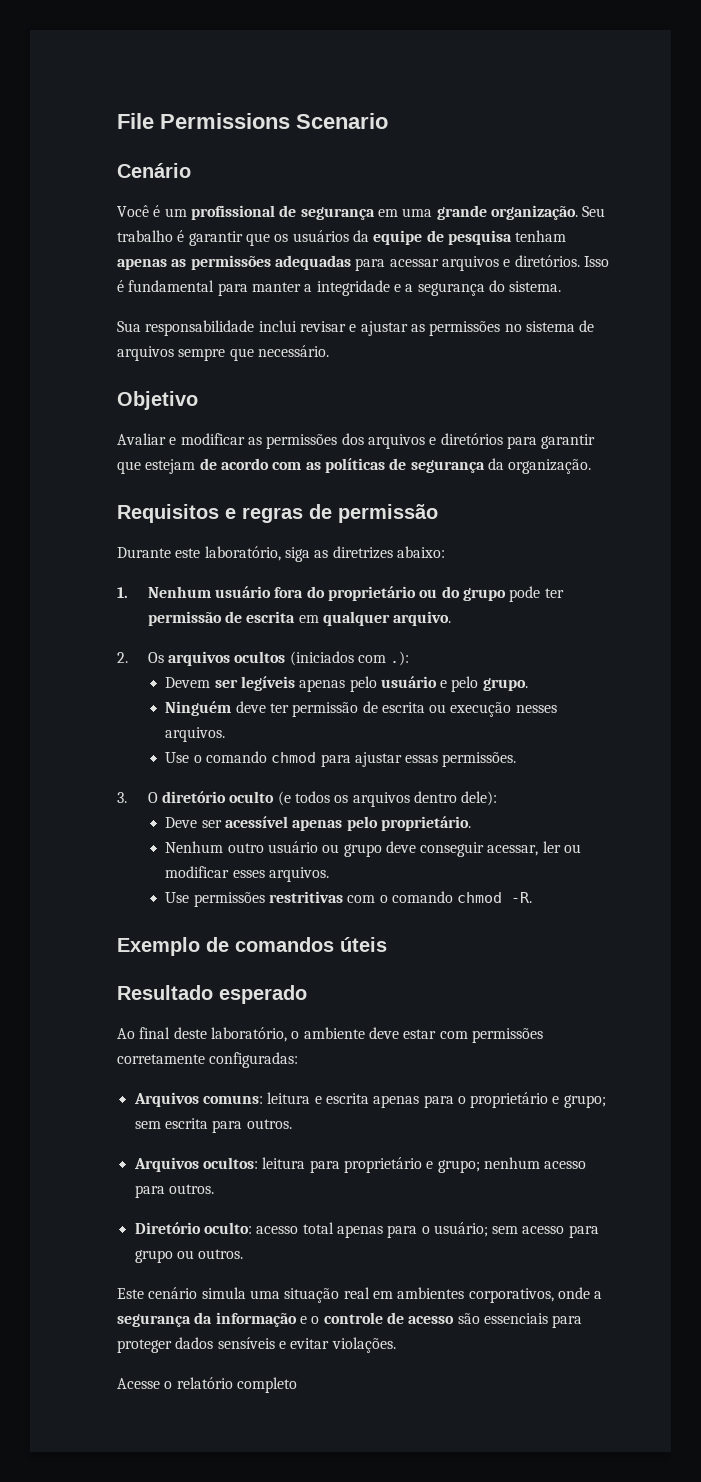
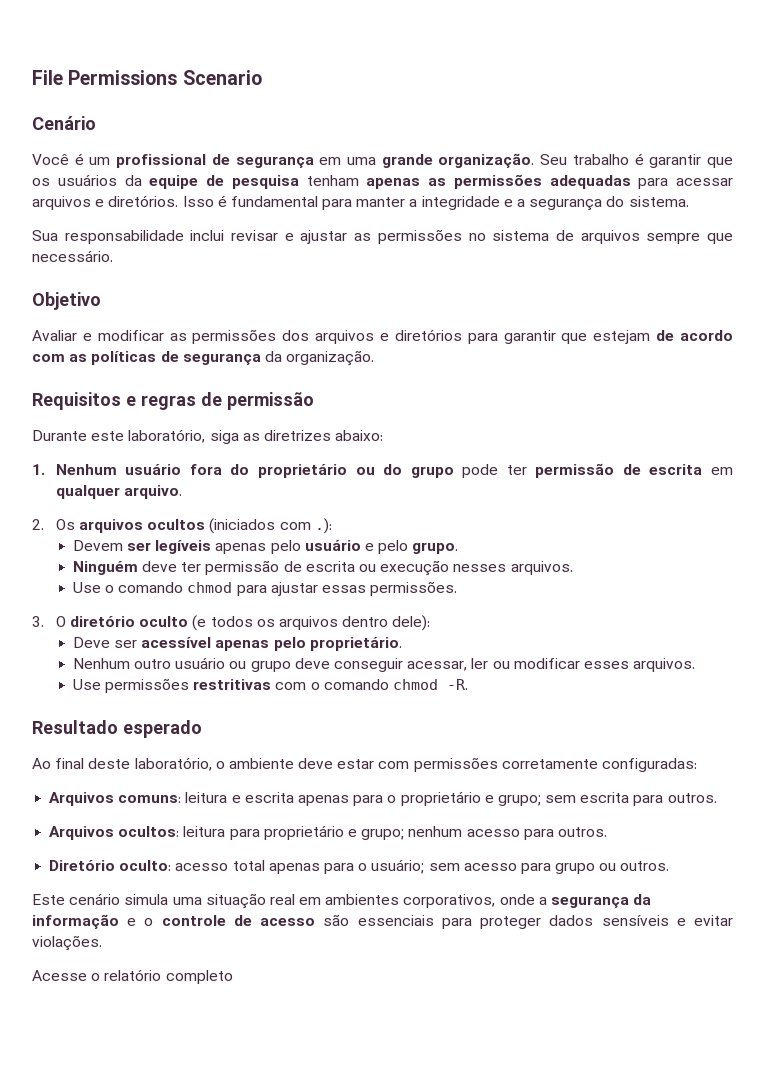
- Exemplo de comandos úteis

